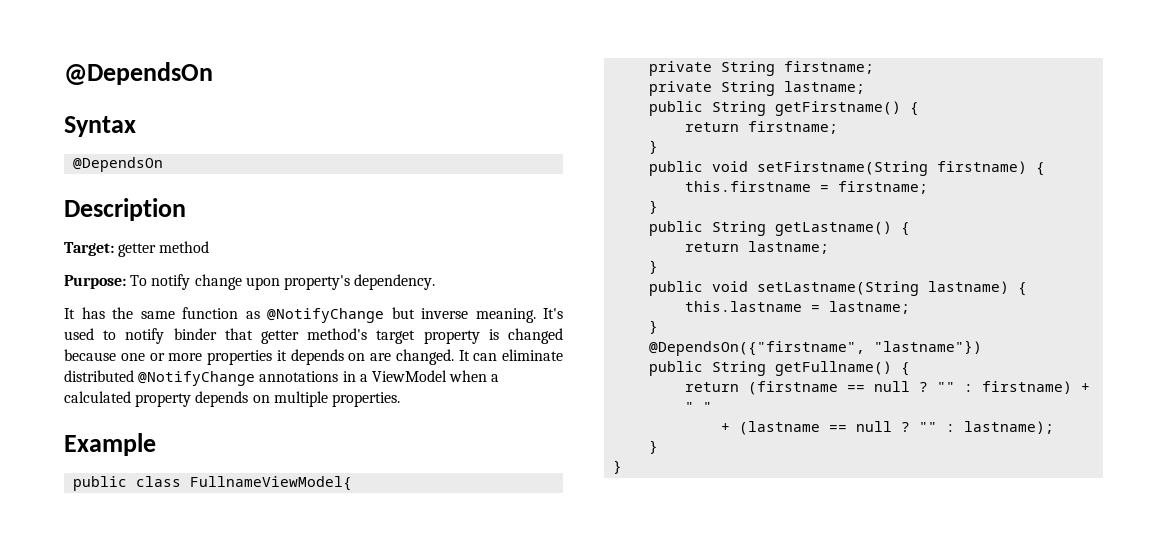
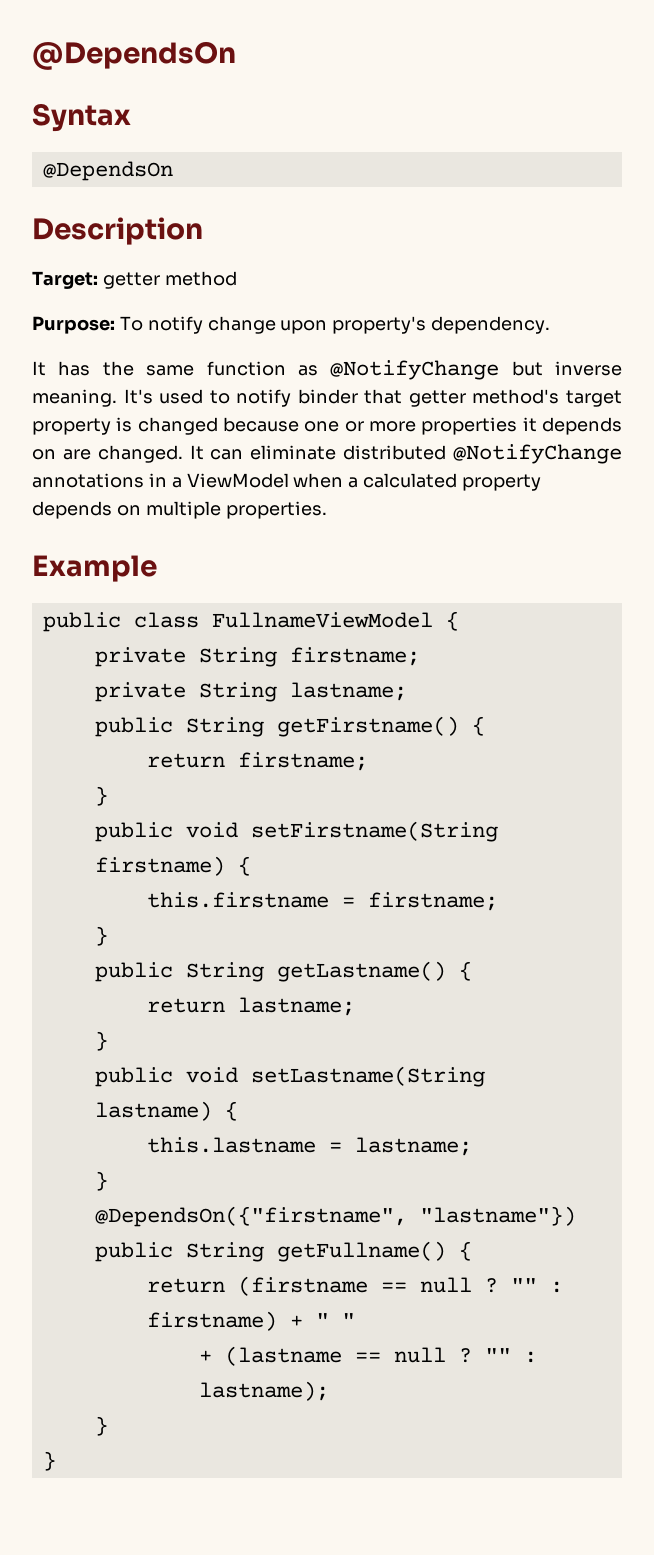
- public class FullnameViewModel{
+ public class FullnameViewModel {

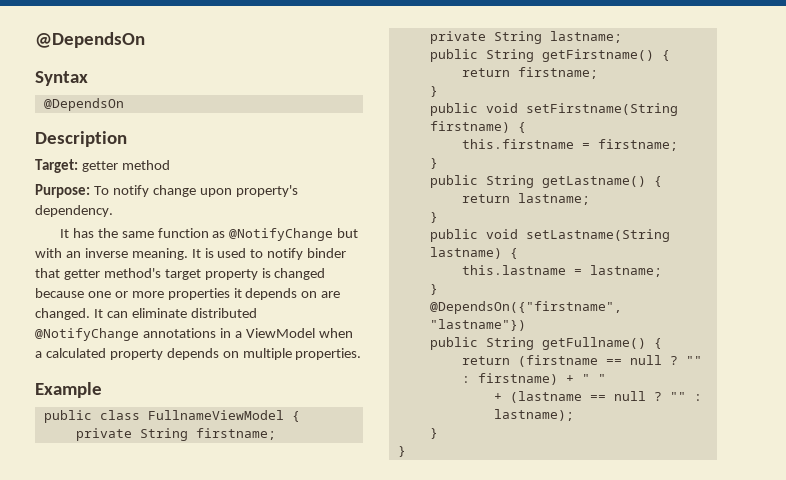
- It has the same function as @NotifyChange but inverse meaning. It's used to notify binder that getter method's target property is changed because one or more properties it depends on are changed.
+ It has the same function as @NotifyChange but with an inverse meaning. It is used to notify binder that getter method's target property is changed because one or more properties it depends on are changed.

